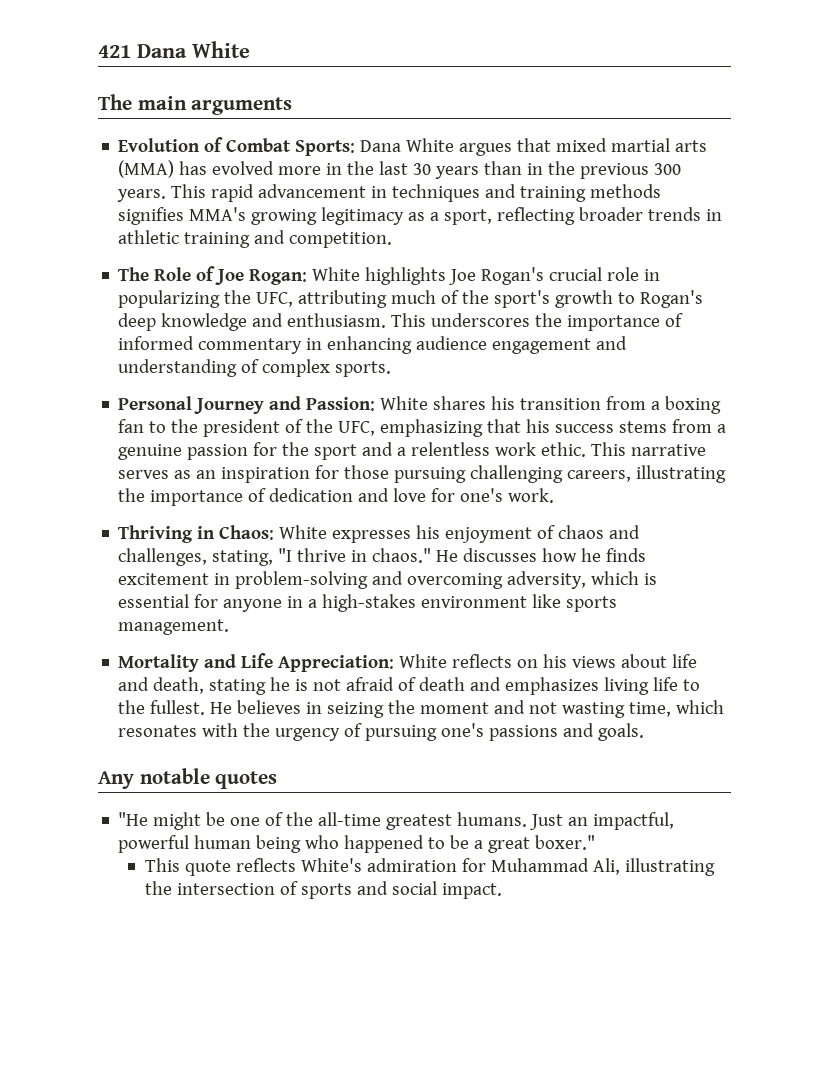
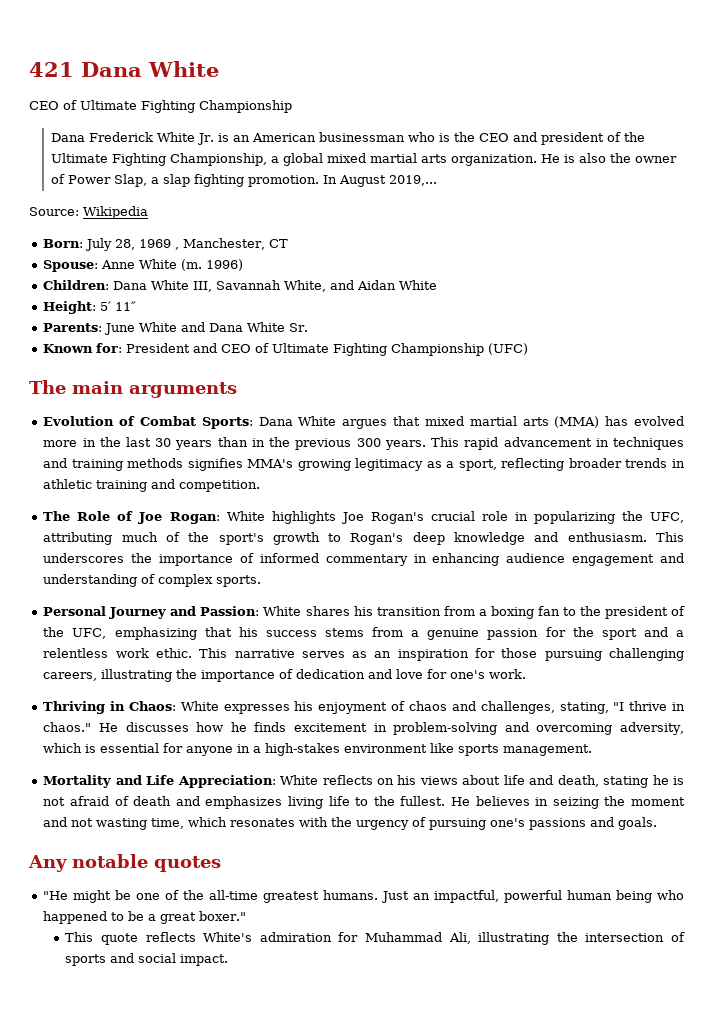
  421 Dana White
+ CEO of Ultimate Fighting Championship
+ Dana Frederick White Jr. is an American businessman who is the CEO and president of the Ultimate Fighting Championship, a global mixed martial arts organization. He is also the owner of Power Slap, a slap fighting promotion. In August 2019,...
+ Source: Wikipedia
+ Born: July 28, 1969 , Manchester, CT
+ Spouse: Anne White (m. 1996)
+ Children: Dana White III, Savannah White, and Aidan White
+ Height: 5′ 11″
+ Parents: June White and Dana White Sr.
+ Known for: President and CEO of Ultimate Fighting Championship (UFC)

